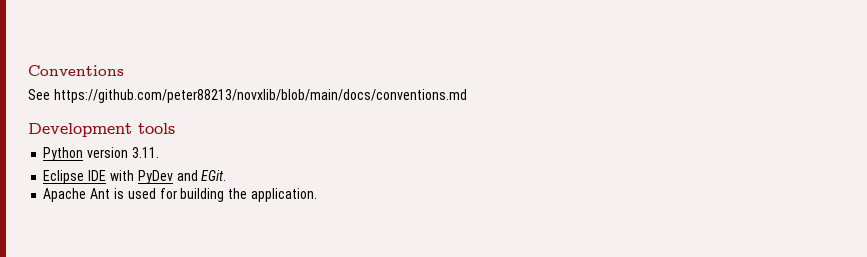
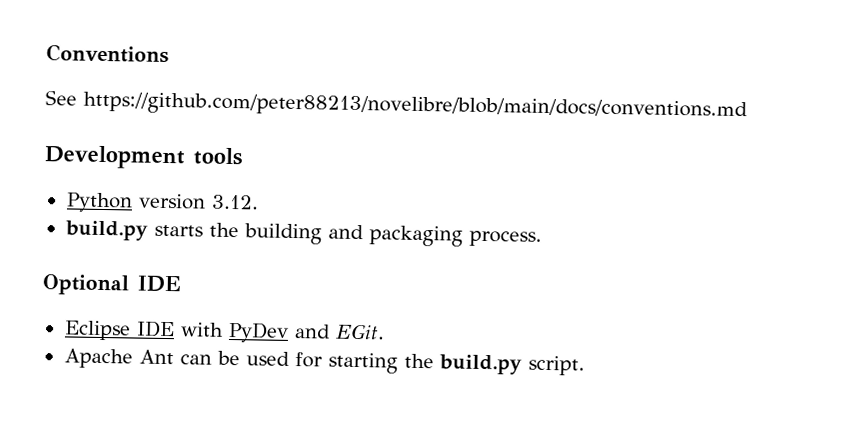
- See https://github.com/peter88213/novxlib/blob/main/docs/conventions.md
+ See https://github.com/peter88213/novelibre/blob/main/docs/conventions.md
- Python version 3.11.
+ Python version 3.12.
+ build.py starts the building and packaging process.
+ Optional IDE
- Apache Ant is used for building the application.
+ Apache Ant can be used for starting the build.py script.

